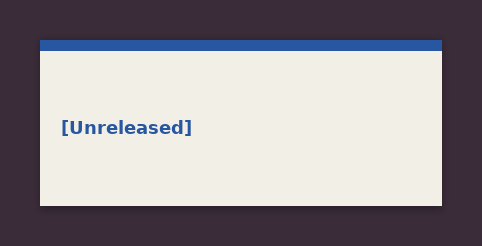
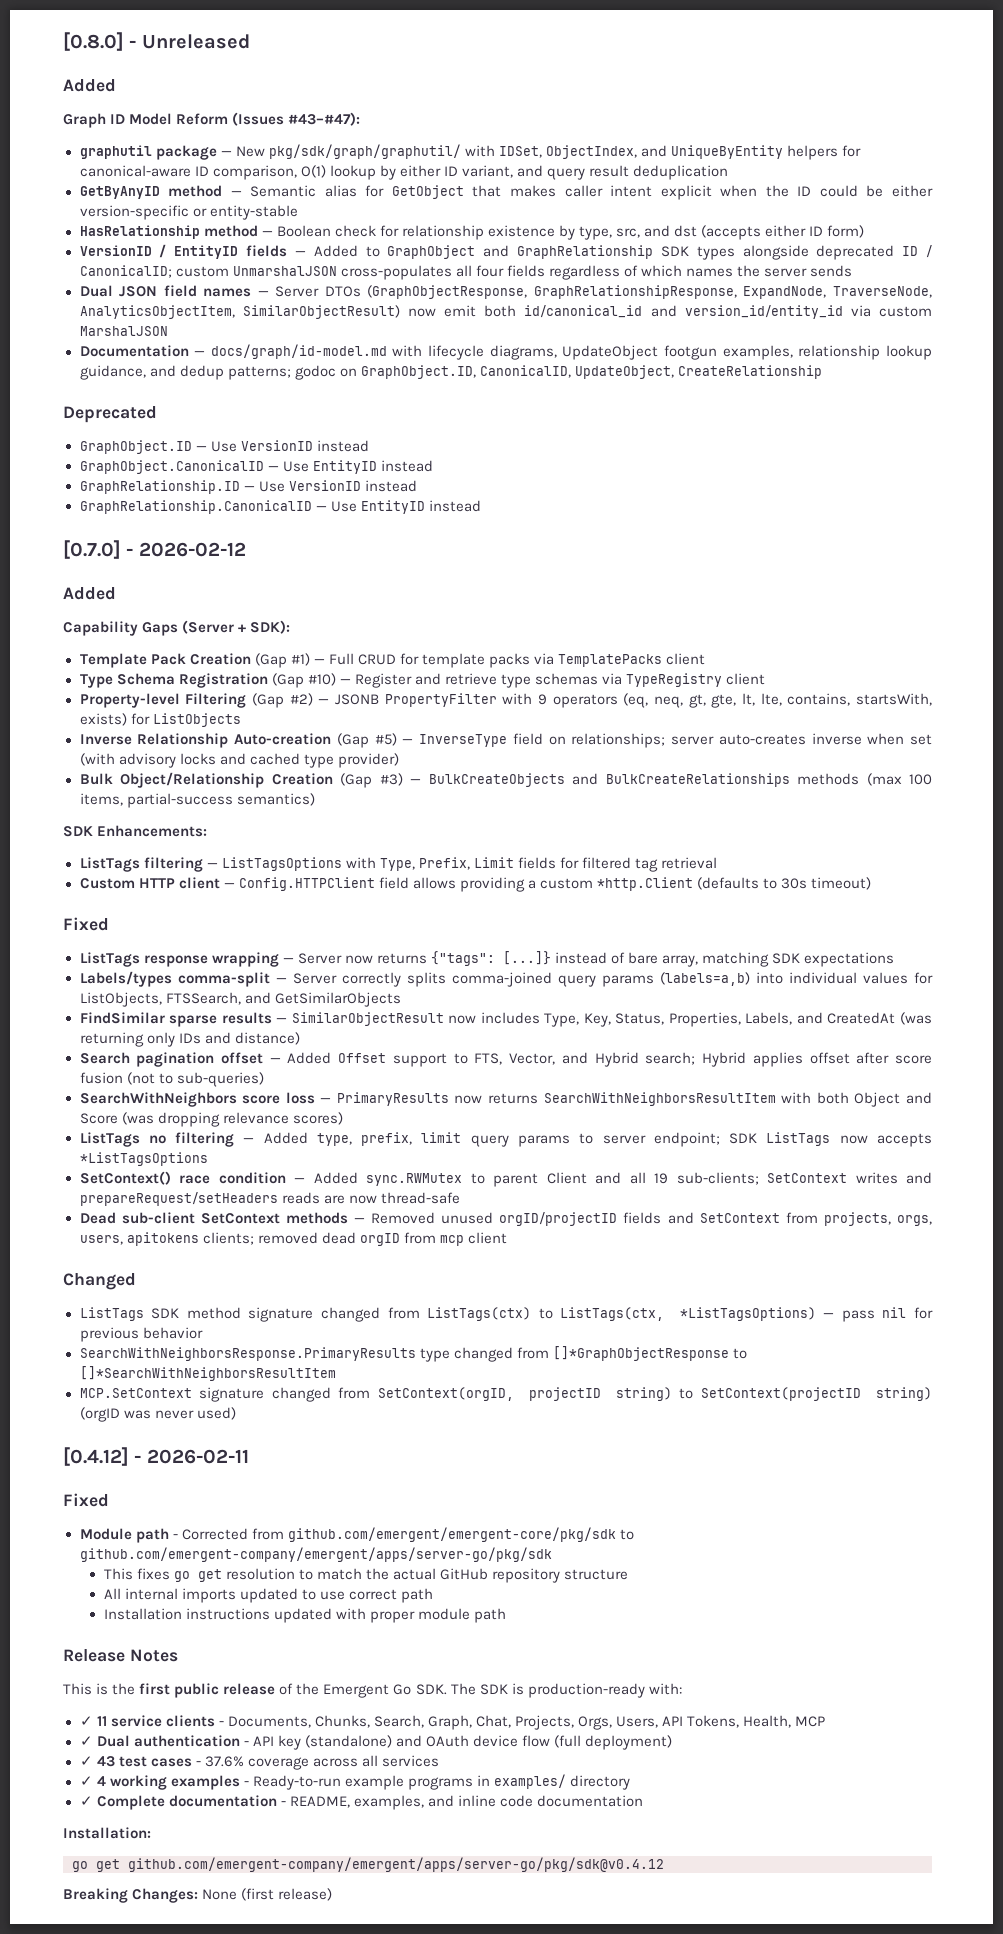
- [Unreleased]
+ [0.8.0] - Unreleased
+ Added
+ Graph ID Model Reform (Issues #43–#47):
+ graphutil package — New pkg/sdk/graph/graphutil/ with IDSet, ObjectIndex, and UniqueByEntity helpers for canonical-aware ID comparison, O(1) lookup by either ID variant, and query result deduplication
+ GetByAnyID method — Semantic alias for GetObject that makes caller intent explicit when the ID could be either version-specific or entity-stable
+ HasRelationship method — Boolean check for relationship existence by type, src, and dst (accepts either ID form)
+ VersionID / EntityID fields — Added to GraphObject and GraphRelationship SDK types alongside deprecated ID / CanonicalID; custom UnmarshalJSON cross-populates all four fields regardless of which names the server sends
+ Dual JSON field names — Server DTOs (GraphObjectResponse, GraphRelationshipResponse, ExpandNode, TraverseNode, AnalyticsObjectItem, SimilarObjectResult) now emit both id/canonical_id and version_id/entity_id via custom MarshalJSON
+ Documentation — docs/graph/id-model.md with lifecycle diagrams, UpdateObject footgun examples, relationship lookup guidance, and dedup patterns; godoc on GraphObject.ID, CanonicalID, UpdateObject, CreateRelationship
+ Deprecated
+ GraphObject.ID — Use VersionID instead
+ GraphObject.CanonicalID — Use EntityID instead
+ GraphRelationship.ID — Use VersionID instead
+ GraphRelationship.CanonicalID — Use EntityID instead
+ [0.7.0] - 2026-02-12
+ Added
+ Capability Gaps (Server + SDK):
+ Template Pack Creation (Gap #1) — Full CRUD for template packs via TemplatePacks client
+ Type Schema Registration (Gap #10) — Register and retrieve type schemas via TypeRegistry client
+ Property-level Filtering (Gap #2) — JSONB PropertyFilter with 9 operators (eq, neq, gt, gte, lt, lte, contains, startsWith, exists) for ListObjects
+ Inverse Relationship Auto-creation (Gap #5) — InverseType field on relationships; server auto-creates inverse when set (with advisory locks and cached type provider)
+ Bulk Object/Relationship Creation (Gap #3) — BulkCreateObjects and BulkCreateRelationships methods (max 100 items, partial-success semantics)
+ SDK Enhancements:
+ ListTags filtering — ListTagsOptions with Type, Prefix, Limit fields for filtered tag retrieval
+ Custom HTTP client — Config.HTTPClient field allows providing a custom *http.Client (defaults to 30s timeout)
+ Fixed
+ ListTags response wrapping — Server now returns {"tags": [...]} instead of bare array, matching SDK expectations
+ Labels/types comma-split — Server correctly splits comma-joined query params (labels=a,b) into individual values for ListObjects, FTSSearch, and GetSimilarObjects
+ FindSimilar sparse results — SimilarObjectResult now includes Type, Key, Status, Properties, Labels, and CreatedAt (was returning only IDs and distance)
+ Search pagination offset — Added Offset support to FTS, Vector, and Hybrid search; Hybrid applies offset after score fusion (not to sub-queries)
+ SearchWithNeighbors score loss — PrimaryResults now returns SearchWithNeighborsResultItem with both Object and Score (was dropping relevance scores)
+ ListTags no filtering — Added type, prefix, limit query params to server endpoint; SDK ListTags now accepts *ListTagsOptions
+ SetContext() race condition — Added sync.RWMutex to parent Client and all 19 sub-clients; SetContext writes and prepareRequest/setHeaders reads are now thread-safe
+ Dead sub-client SetContext methods — Removed unused orgID/projectID fields and SetContext from projects, orgs, users, apitokens clients; removed dead orgID from mcp client
+ Changed
+ ListTags SDK method signature changed from ListTags(ctx) to ListTags(ctx, *ListTagsOptions) — pass nil for previous behavior
+ SearchWithNeighborsResponse.PrimaryResults type changed from []*GraphObjectResponse to []*SearchWithNeighborsResultItem
+ MCP.SetContext signature changed from SetContext(orgID, projectID string) to SetContext(projectID string) (orgID was never used)
+ [0.4.12] - 2026-02-11
+ Fixed
+ Module path - Corrected from github.com/emergent/emergent-core/pkg/sdk to github.com/emergent-company/emergent/apps/server-go/pkg/sdk
+ This fixes go get resolution to match the actual GitHub repository structure
+ All internal imports updated to use correct path
+ Installation instructions updated with proper module path
+ Release Notes
+ This is the first public release of the Emergent Go SDK. The SDK is production-ready with:
+ ✓ 11 service clients - Documents, Chunks, Search, Graph, Chat, Projects, Orgs, Users, API Tokens, Health, MCP
+ ✓ Dual authentication - API key (standalone) and OAuth device flow (full deployment)
+ ✓ 43 test cases - 37.6% coverage across all services
+ ✓ 4 working examples - Ready-to-run example programs in examples/ directory
+ ✓ Complete documentation - README, examples, and inline code documentation
+ Installation:
+ go get github.com/emergent-company/emergent/apps/server-go/pkg/sdk@v0.4.12
+ Breaking Changes: None (first release)

